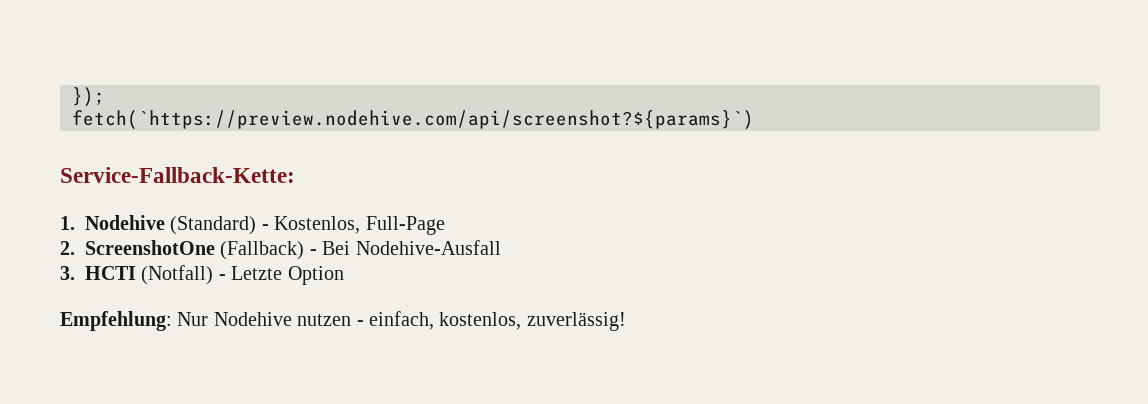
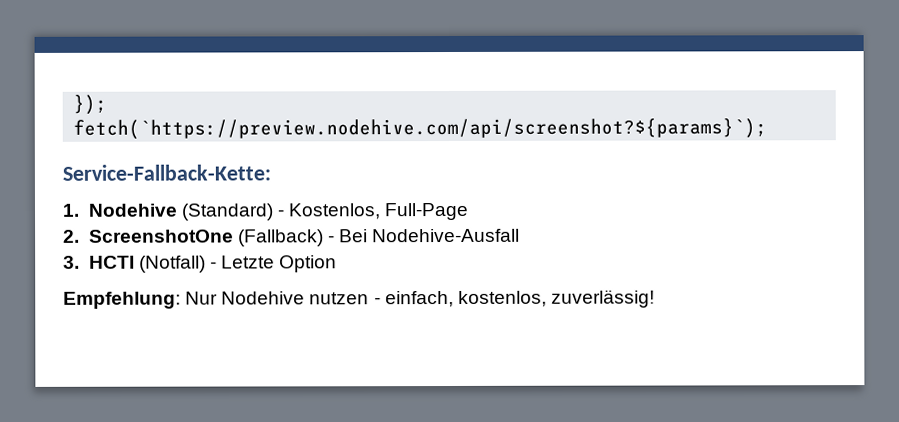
- fetch(`https://preview.nodehive.com/api/screenshot?${params}`)
+ fetch(`https://preview.nodehive.com/api/screenshot?${params}`);

